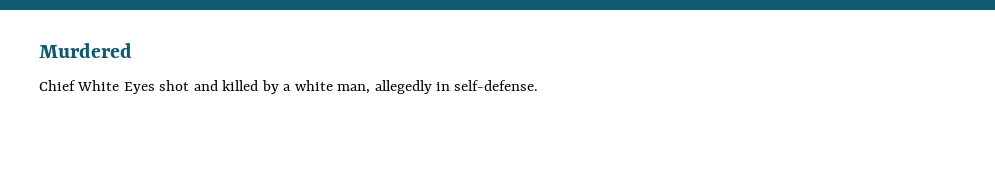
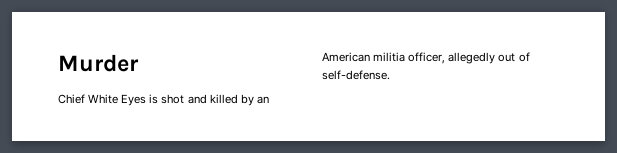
- Murdered
+ Murder
- Chief White Eyes shot and killed by a white man, allegedly in self-defense.
+ Chief White Eyes is shot and killed by an American militia officer, allegedly out of self-defense.

